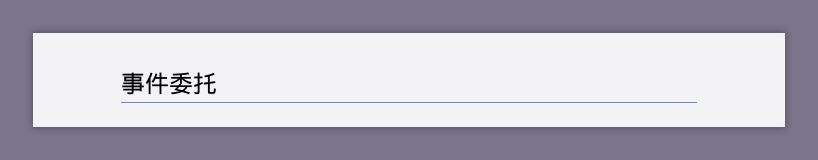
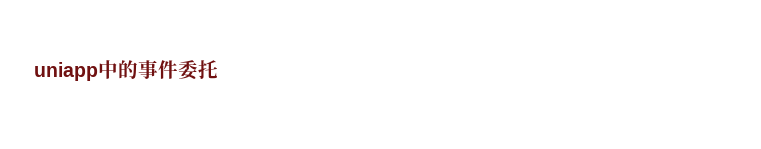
- 事件委托
+ uniapp中的事件委托

